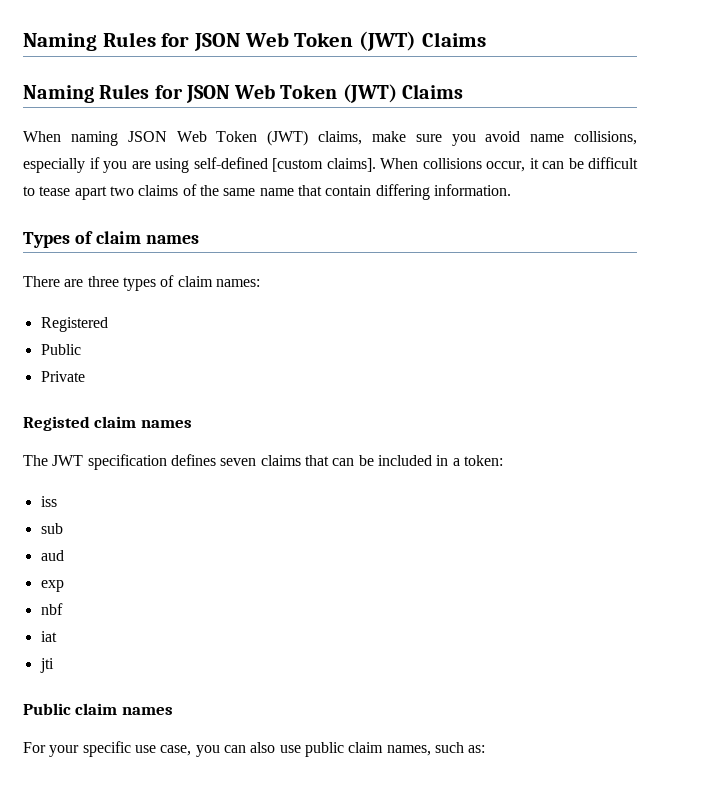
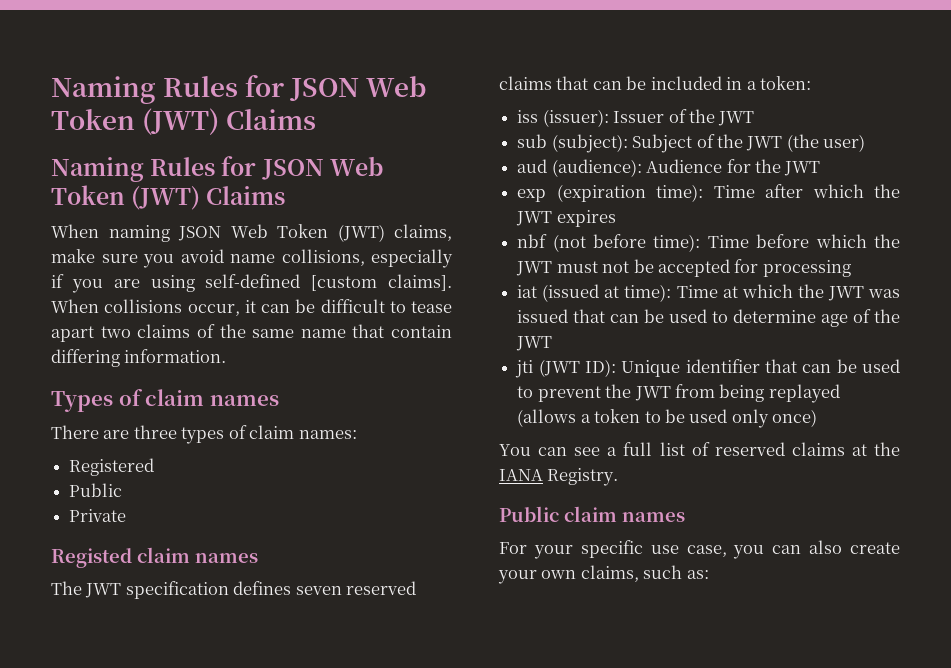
- The JWT specification defines seven claims that can be included in a token:
+ The JWT specification defines seven reserved claims that can be included in a token:
- iss
- sub
- aud
- exp
- nbf
- iat
- jti
+ iss (issuer): Issuer of the JWT
+ sub (subject): Subject of the JWT (the user)
+ aud (audience): Audience for the JWT
+ exp (expiration time): Time after which the JWT expires
+ nbf (not before time): Time before which the JWT must not be accepted for processing
+ iat (issued at time): Time at which the JWT was issued that can be used to determine age of the JWT
+ jti (JWT ID): Unique identifier that can be used to prevent the JWT from being replayed (allows a token to be used only once)
+ You can see a full list of reserved claims at the IANA Registry.
- For your specific use case, you can also use public claim names, such as:
+ For your specific use case, you can also create your own claims, such as:

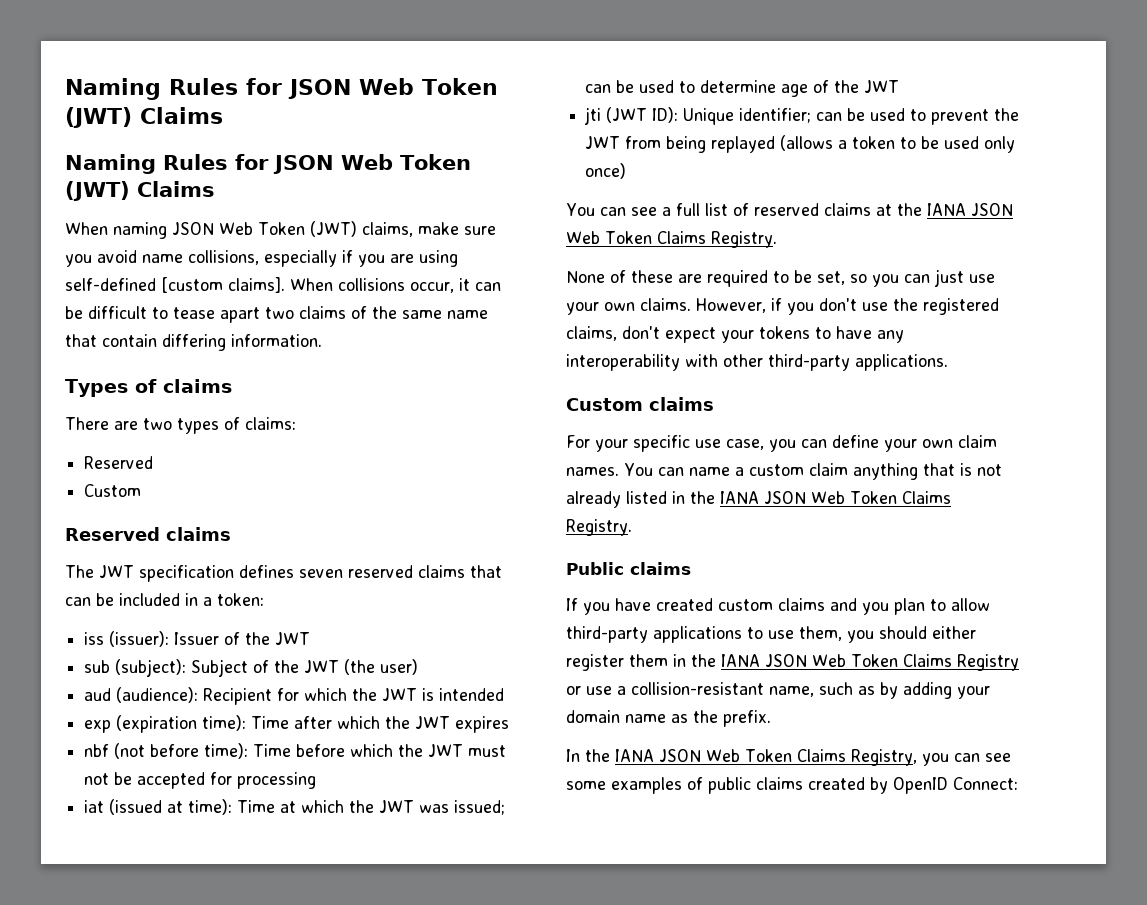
- Types of claim names
+ Types of claims
- There are three types of claim names:
- Registered
- Public
- Private
- Registed claim names
+ There are two types of claims:
+ Reserved
+ Custom
+ Reserved claims
- aud (audience): Audience for the JWT
+ aud (audience): Recipient for which the JWT is intended
- iat (issued at time): Time at which the JWT was issued that can be used to determine age of the JWT
+ iat (issued at time): Time at which the JWT was issued; can be used to determine age of the JWT
- jti (JWT ID): Unique identifier that can be used to prevent the JWT from being replayed (allows a token to be used only once)
+ jti (JWT ID): Unique identifier; can be used to prevent the JWT from being replayed (allows a token to be used only once)
- You can see a full list of reserved claims at the IANA Registry.
- Public claim names
+ You can see a full list of reserved claims at the IANA JSON Web Token Claims Registry.
+ None of these are required to be set, so you can just use your own claims. However, if you don't use the registered claims, don't expect your tokens to have any interoperability with other third-party applications.
+ Custom claims
- For your specific use case, you can also create your own claims, such as:
+ For your specific use case, you can define your own claim names. You can name a custom claim anything that is not already listed in the IANA JSON Web Token Claims Registry.
+ Public claims
+ If you have created custom claims and you plan to allow third-party applications to use them, you should either register them in the IANA JSON Web Token Claims Registry or use a collision-resistant name, such as by adding your domain name as the prefix.
+ In the IANA JSON Web Token Claims Registry, you can see some examples of public claims created by OpenID Connect:

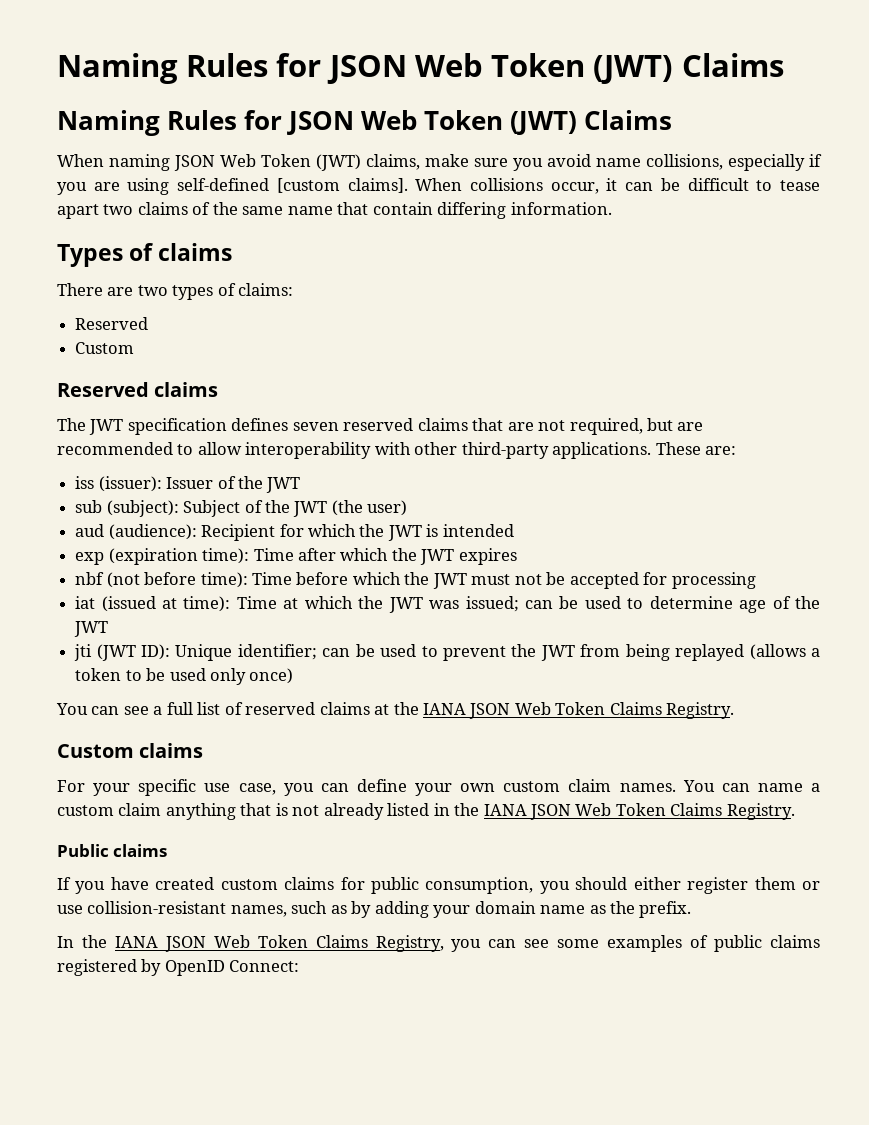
- The JWT specification defines seven reserved claims that can be included in a token:
+ The JWT specification defines seven reserved claims that are not required, but are recommended to allow interoperability with other third-party applications. These are:
- None of these are required to be set, so you can just use your own claims. However, if you don't use the registered claims, don't expect your tokens to have any interoperability with other third-party applications.
- For your specific use case, you can define your own claim names.
+ For your specific use case, you can define your own custom claim names.
- If you have created custom claims and you plan to allow third-party applications to use them, you should either register them in the IANA JSON Web Token Claims Registry or use a collision-resistant name, such as by adding your domain name as the prefix.
+ If you have created custom claims for public consumption, you should either register them or use collision-resistant names, such as by adding your domain name as the prefix.
- In the IANA JSON Web Token Claims Registry, you can see some examples of public claims created by OpenID Connect:
+ In the IANA JSON Web Token Claims Registry, you can see some examples of public claims registered by OpenID Connect:

